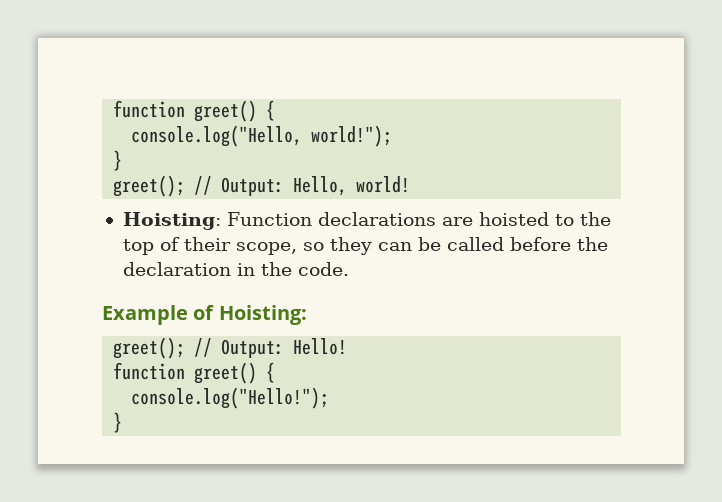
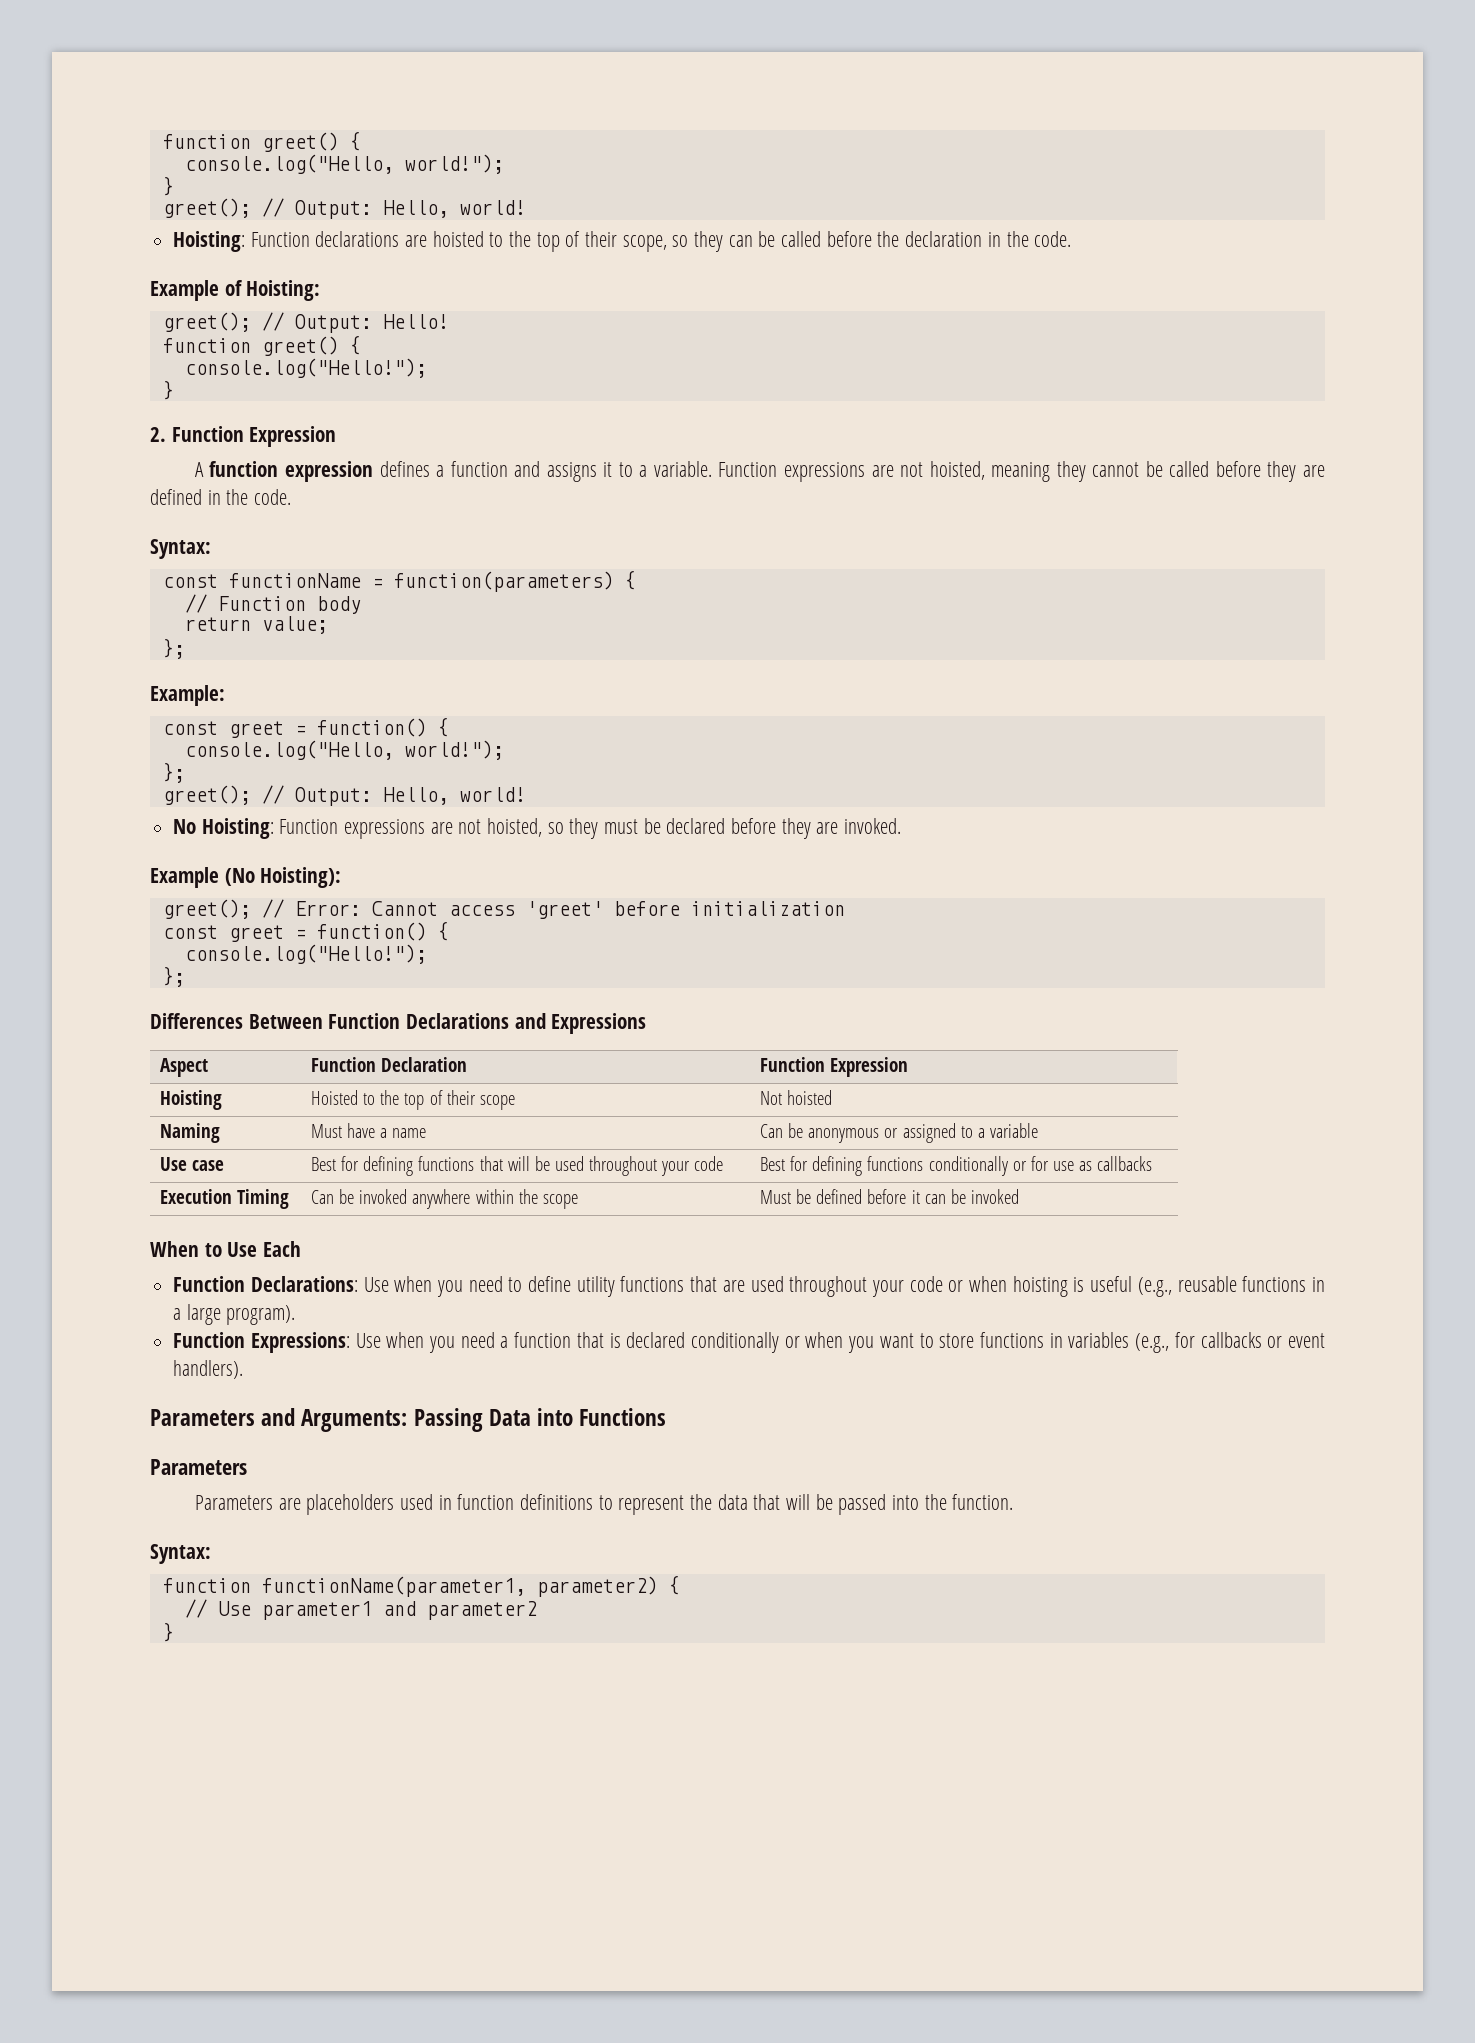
+ 2. Function Expression
+ A function expression defines a function and assigns it to a variable. Function expressions are not hoisted, meaning they cannot be called before they are defined in the code.
+ Syntax:
+ const functionName = function(parameters) {
+ // Function body
+ return value;
+ };
+ Example:
+ const greet = function() {
+ console.log("Hello, world!");
+ };
+ greet(); // Output: Hello, world!
+ No Hoisting: Function expressions are not hoisted, so they must be declared before they are invoked.
+ Example (No Hoisting):
+ greet(); // Error: Cannot access 'greet' before initialization
+ const greet = function() {
+ console.log("Hello!");
+ };
+ Differences Between Function Declarations and Expressions
+ Aspect | Function Declaration | Function Expression
+ Hoisting | Hoisted to the top of their scope | Not hoisted
+ Naming | Must have a name | Can be anonymous or assigned to a variable
+ Use case | Best for defining functions that will be used throughout your code | Best for defining functions conditionally or for use as callbacks
+ Execution Timing | Can be invoked anywhere within the scope | Must be defined before it can be invoked
+ When to Use Each
+ Function Declarations: Use when you need to define utility functions that are used throughout your code or when hoisting is useful (e.g., reusable functions in a large program).
+ Function Expressions: Use when you need a function that is declared conditionally or when you want to store functions in variables (e.g., for callbacks or event handlers).
+ Parameters and Arguments: Passing Data into Functions
+ Parameters
+ Parameters are placeholders used in function definitions to represent the data that will be passed into the function.
+ Syntax:
+ function functionName(parameter1, parameter2) {
+ // Use parameter1 and parameter2
+ }

